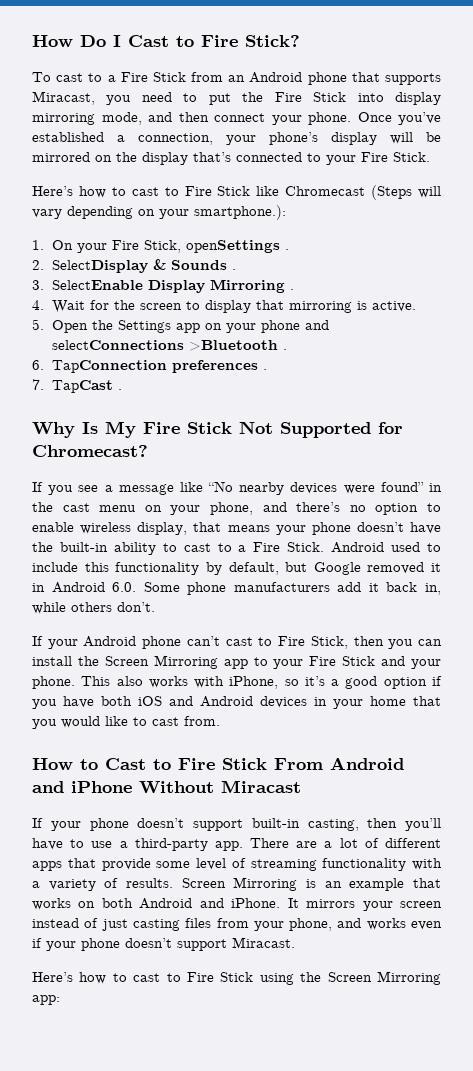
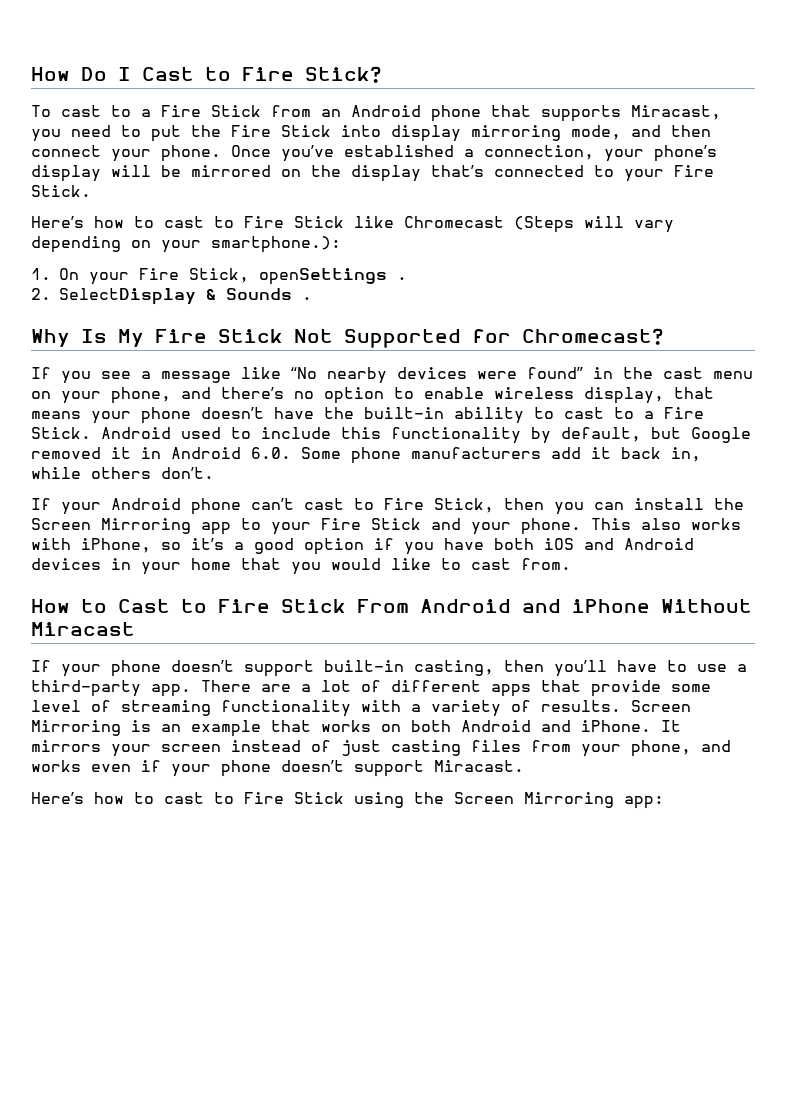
- 3. SelectEnable Display Mirroring .
- 4. Wait for the screen to display that mirroring is active.
- 5. Open the Settings app on your phone and selectConnections >Bluetooth .
- 6. TapConnection preferences .
- 7. TapCast .

